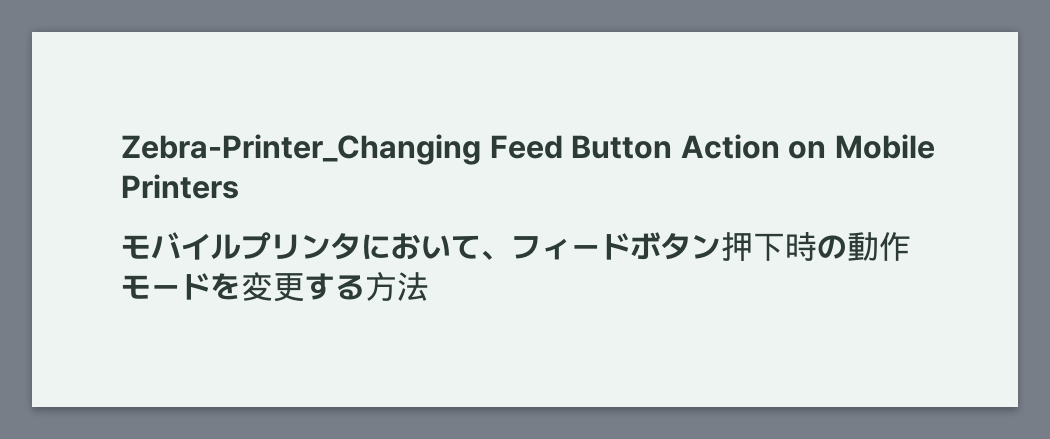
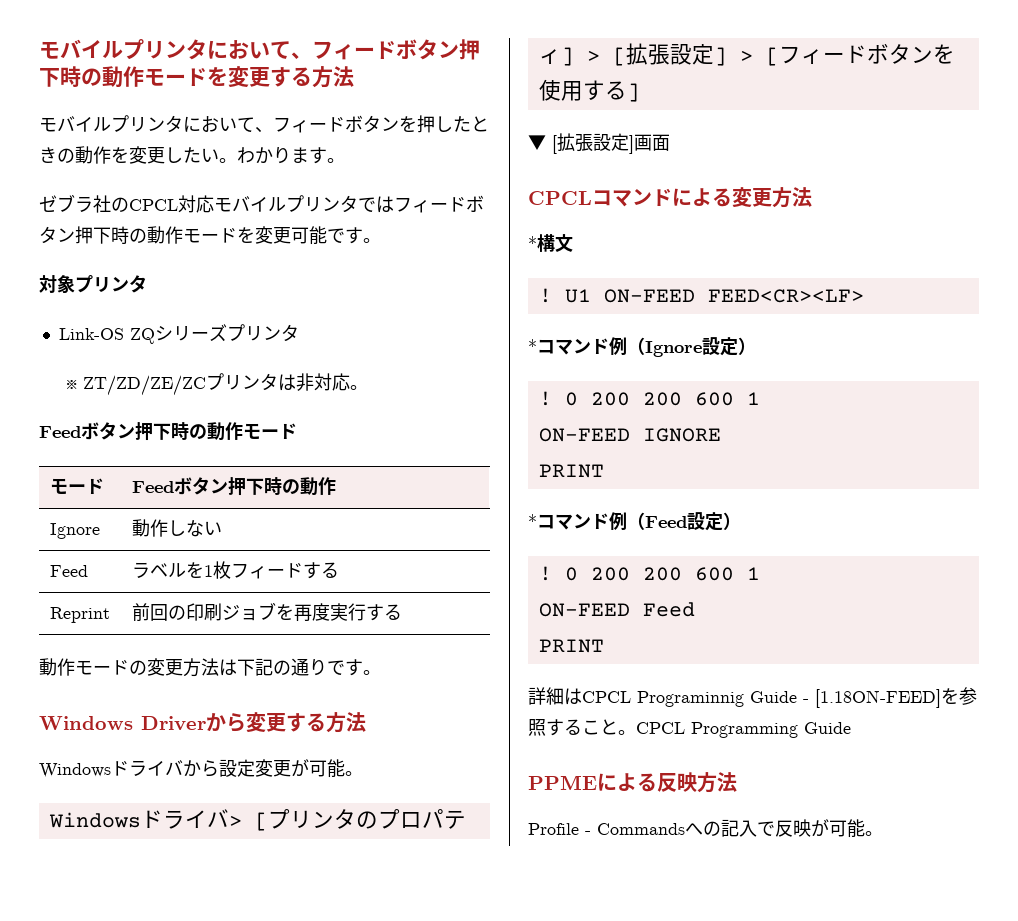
- Zebra-Printer_Changing Feed Button Action on Mobile Printers
+ モバイルプリンタにおいて、フィードボタンを押したときの動作を変更したい。わかります。
+ ゼブラ社のCPCL対応モバイルプリンタではフィードボタン押下時の動作モードを変更可能です。
+ 対象プリンタ
+ Link-OS ZQシリーズプリンタ
+ ※ ZT/ZD/ZE/ZCプリンタは非対応。
+ Feedボタン押下時の動作モード
+ モード | Feedボタン押下時の動作
+ Ignore | 動作しない
+ Feed | ラベルを1枚フィードする
+ Reprint | 前回の印刷ジョブを再度実行する
+ 動作モードの変更方法は下記の通りです。
+ Windows Driverから変更する方法
+ Windowsドライバから設定変更が可能。
+ Windowsドライバ> [プリンタのプロパティ] > [拡張設定] > [フィードボタンを使用する]
+ ▼ [拡張設定]画面
+ CPCLコマンドによる変更方法
+ *構文
+ ! U1 ON-FEED FEED<CR><LF>
+ *コマンド例（Ignore設定）
+ ! 0 200 200 600 1
+ ON-FEED IGNORE
+ PRINT
+ *コマンド例（Feed設定）
+ ! 0 200 200 600 1
+ ON-FEED Feed
+ PRINT
+ 詳細はCPCL Programinnig Guide - [1.18ON-FEED]を参照すること。CPCL Programming Guide
+ PPMEによる反映方法
+ Profile - Commandsへの記入で反映が可能。

